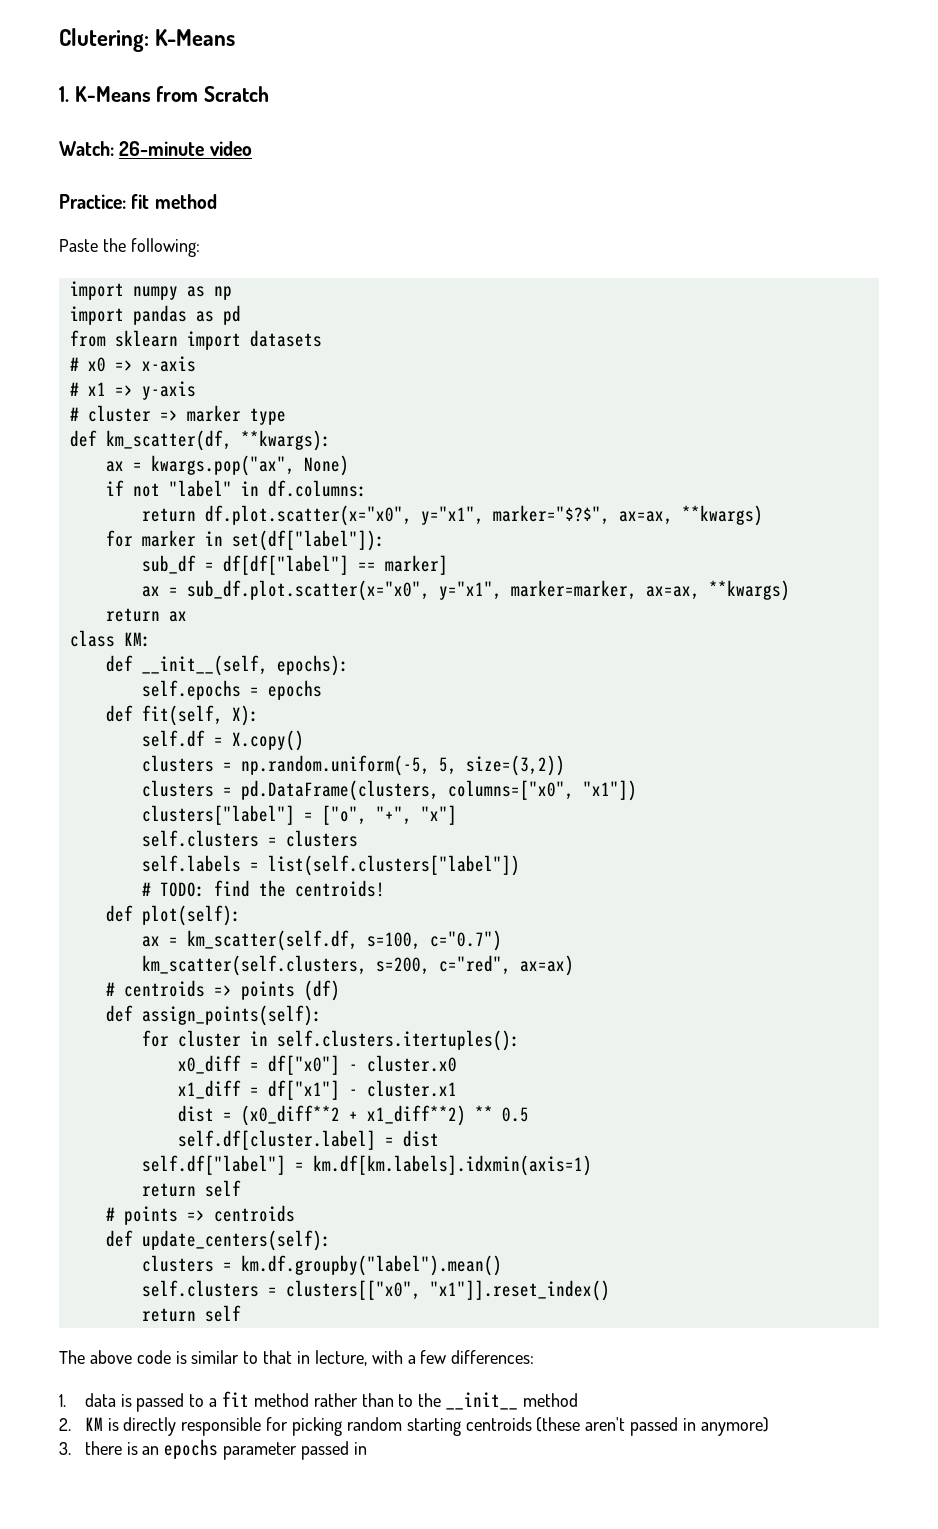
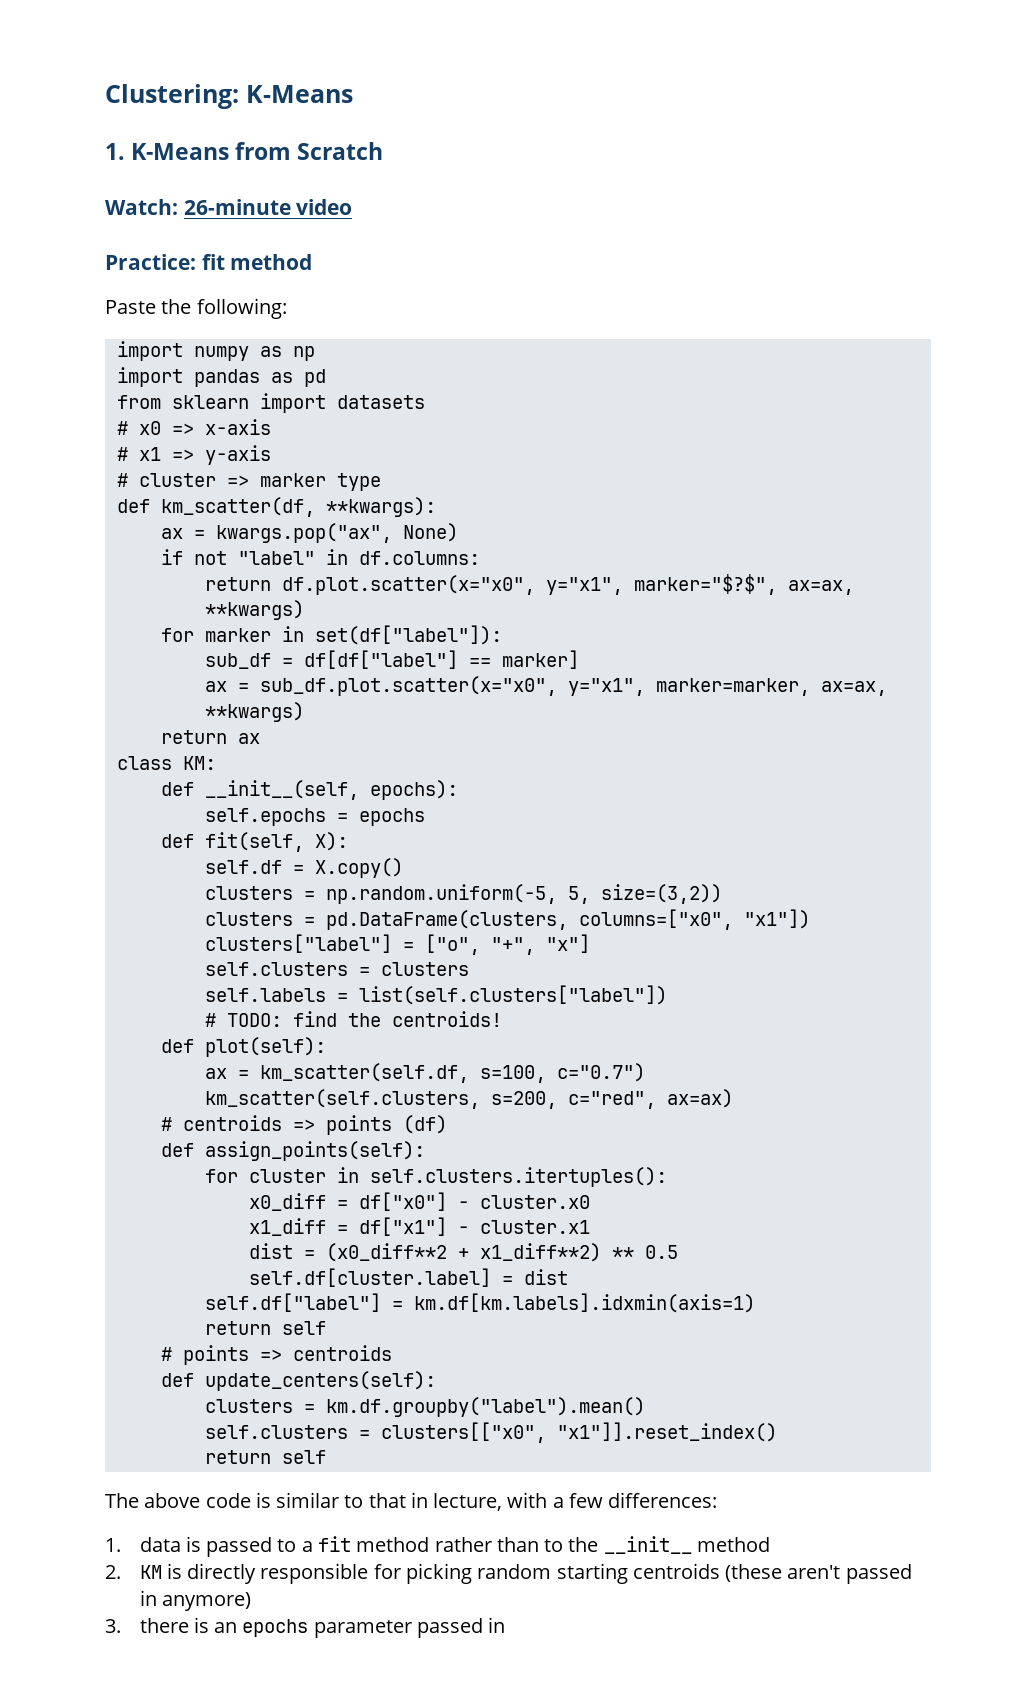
- Clutering: K-Means
+ Clustering: K-Means

